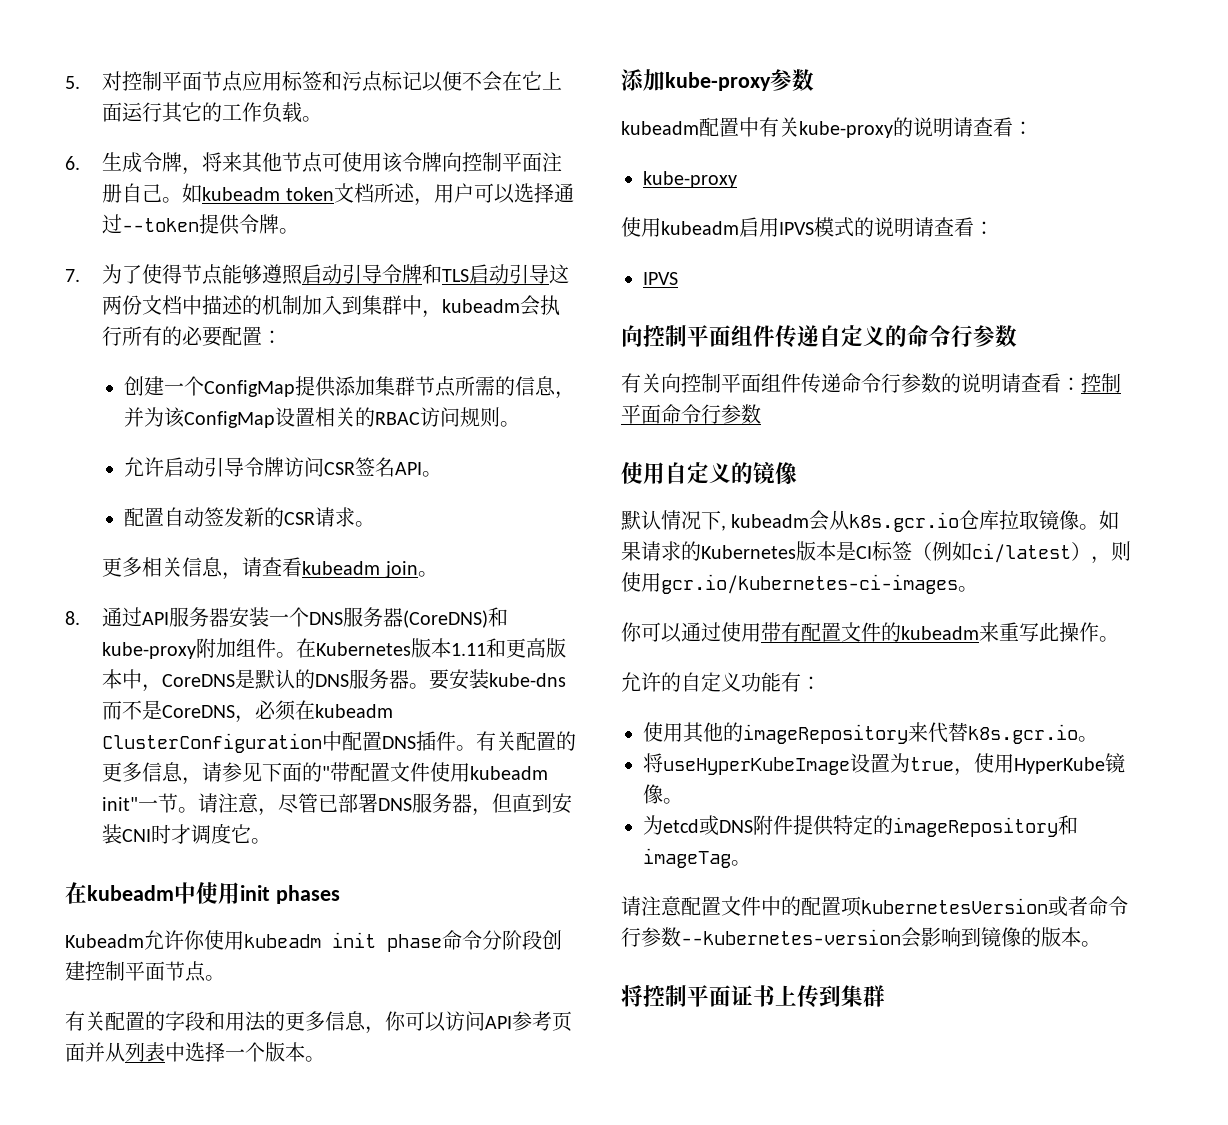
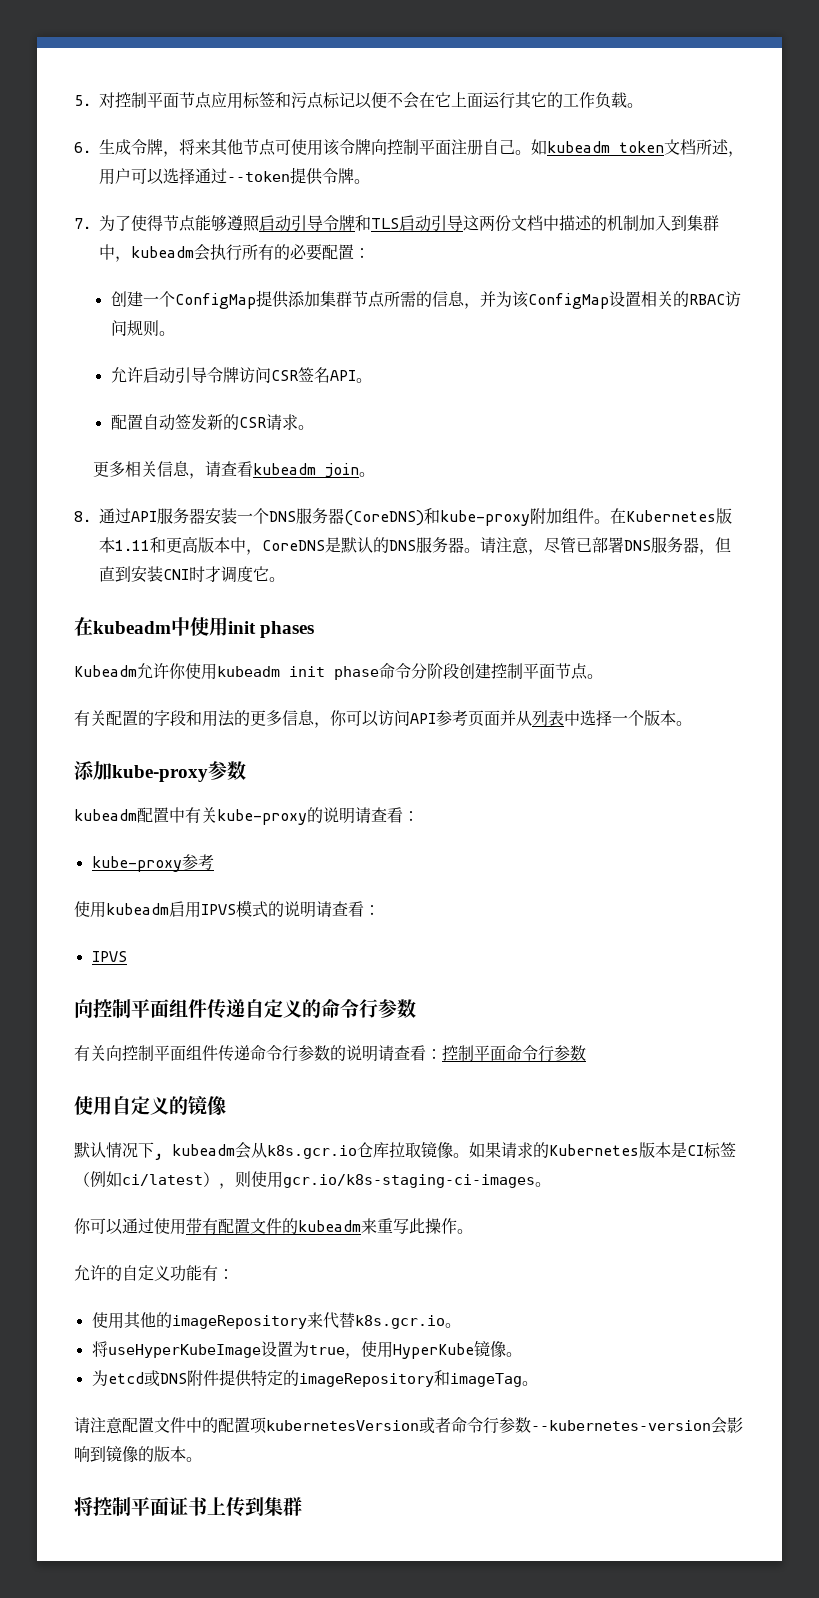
- 要安装kube-dns而不是CoreDNS，必须在kubeadm ClusterConfiguration中配置DNS插件。有关配置的更多信息，请参见下面的"带配置文件使用kubeadm init"一节。
  kubeadm配置中有关kube-proxy的说明请查看：
- kube-proxy
+ kube-proxy参考
- 如果请求的Kubernetes版本是CI标签（例如ci/latest），则使用gcr.io/kubernetes-ci-images。
+ 如果请求的Kubernetes版本是CI标签（例如ci/latest），则使用gcr.io/k8s-staging-ci-images。

